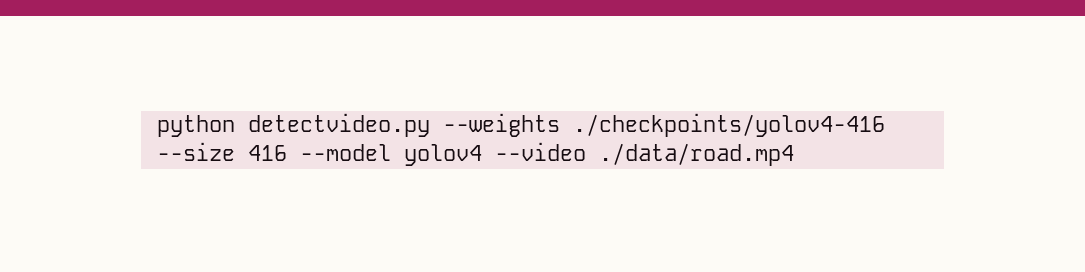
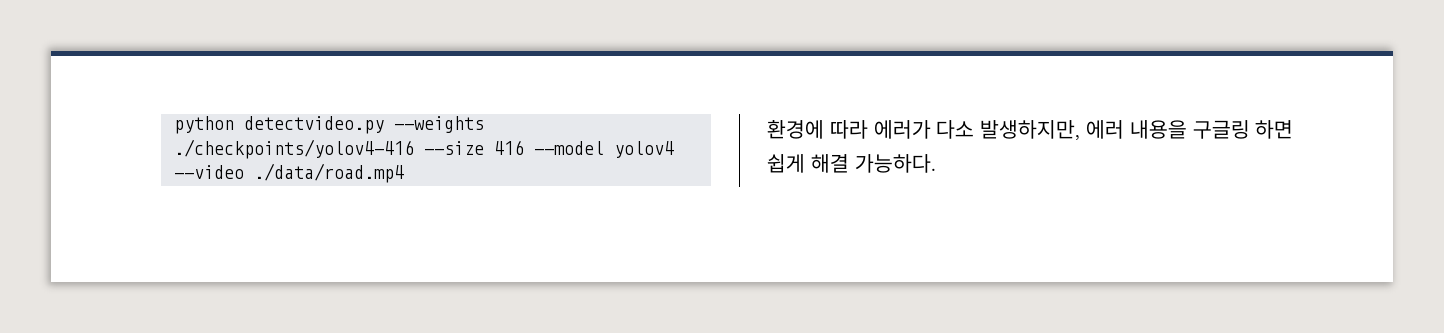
+ 환경에 따라 에러가 다소 발생하지만, 에러 내용을 구글링 하면 쉽게 해결 가능하다.

